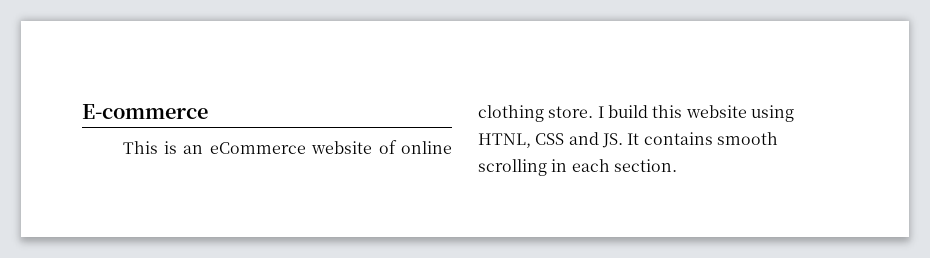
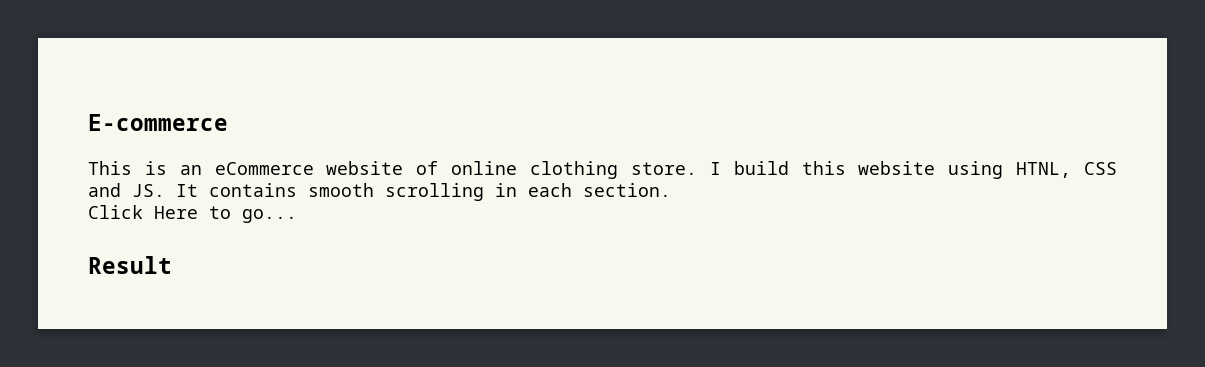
+ Click Here to go...
+ Result

